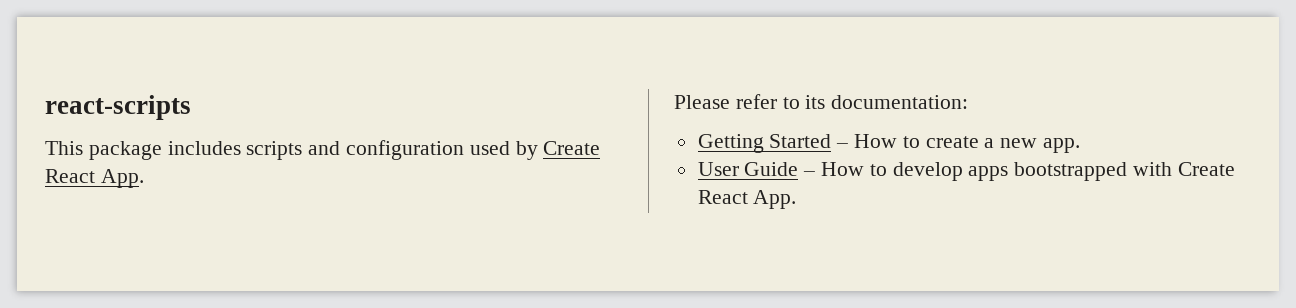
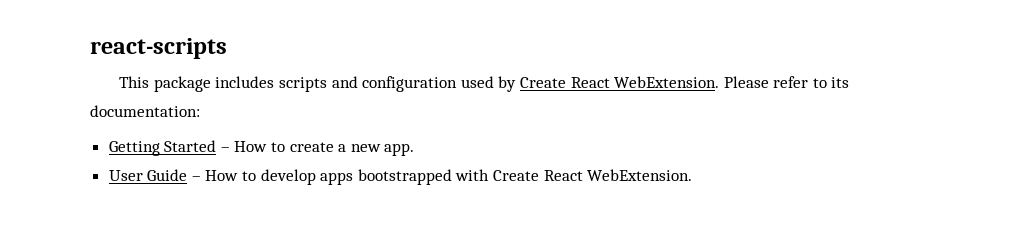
- This package includes scripts and configuration used by Create React App.
- Please refer to its documentation:
+ This package includes scripts and configuration used by Create React WebExtension. Please refer to its documentation:
- User Guide – How to develop apps bootstrapped with Create React App.
+ User Guide – How to develop apps bootstrapped with Create React WebExtension.

